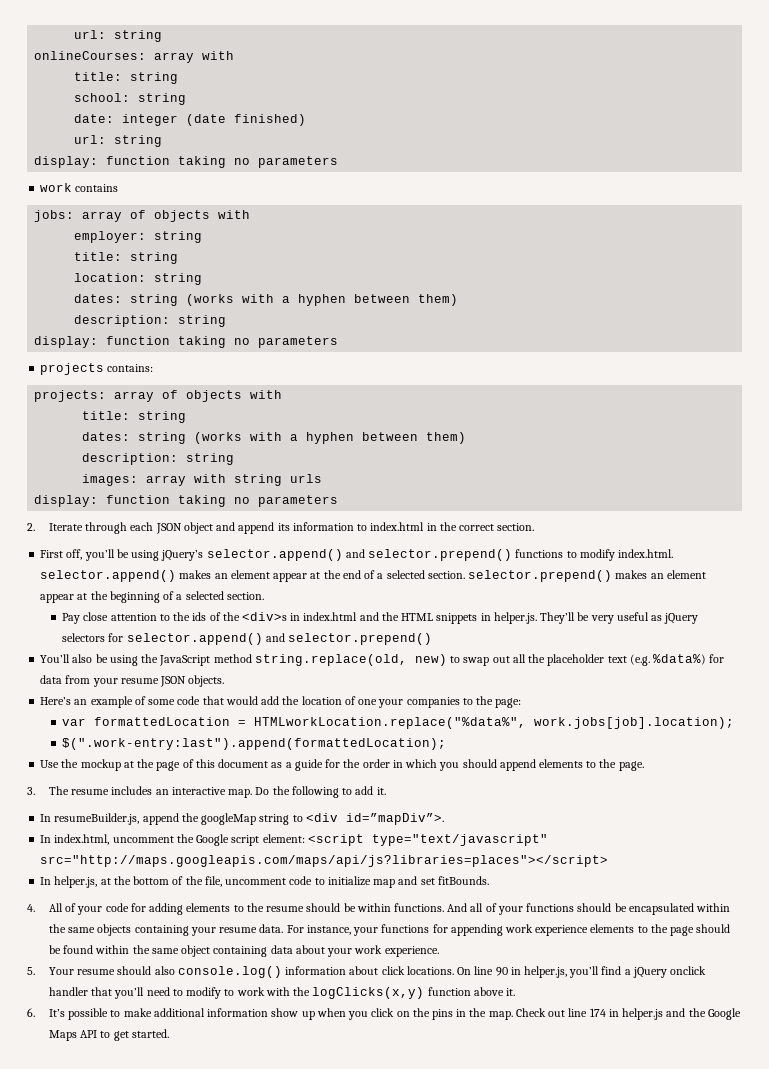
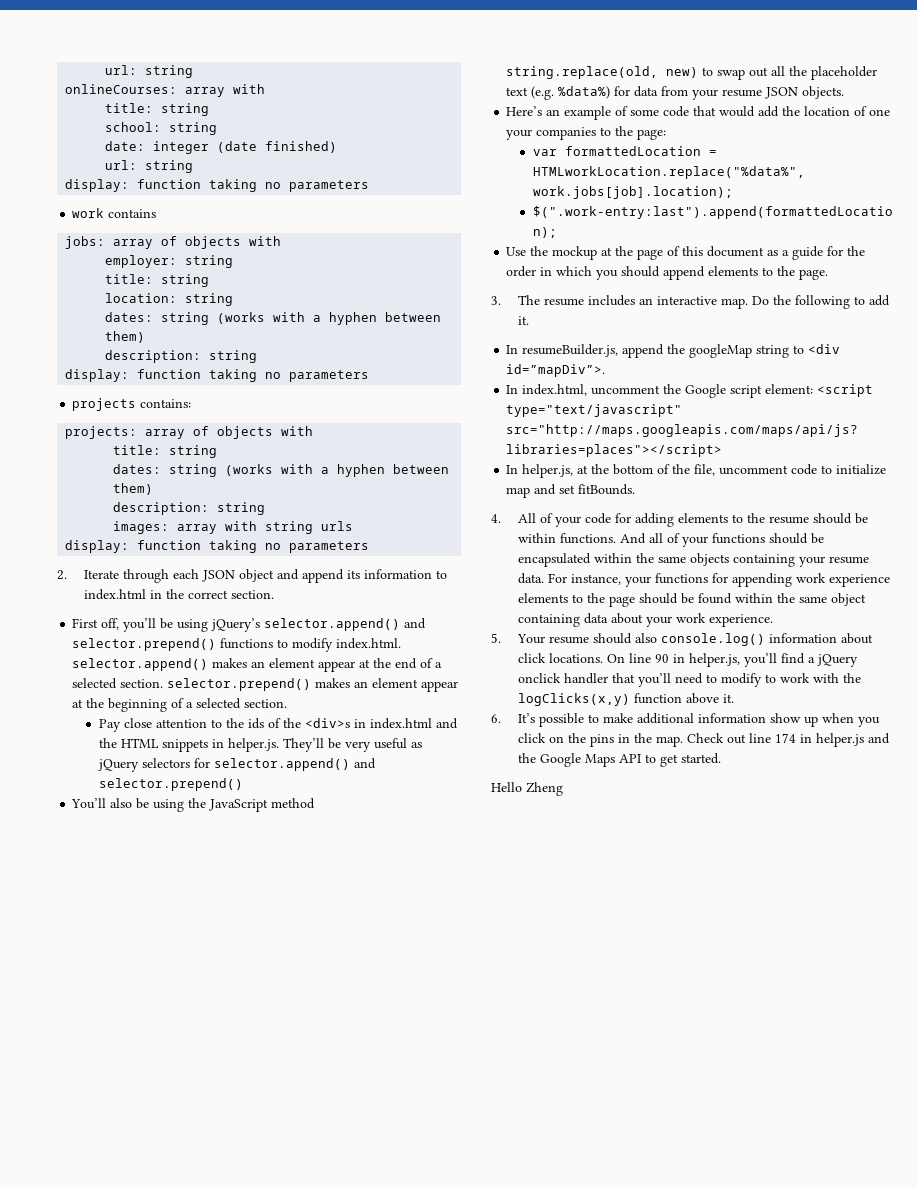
+ Hello Zheng

